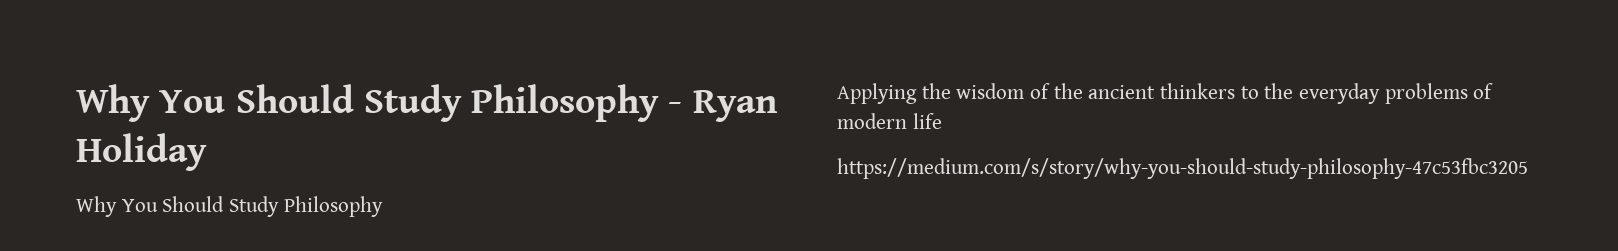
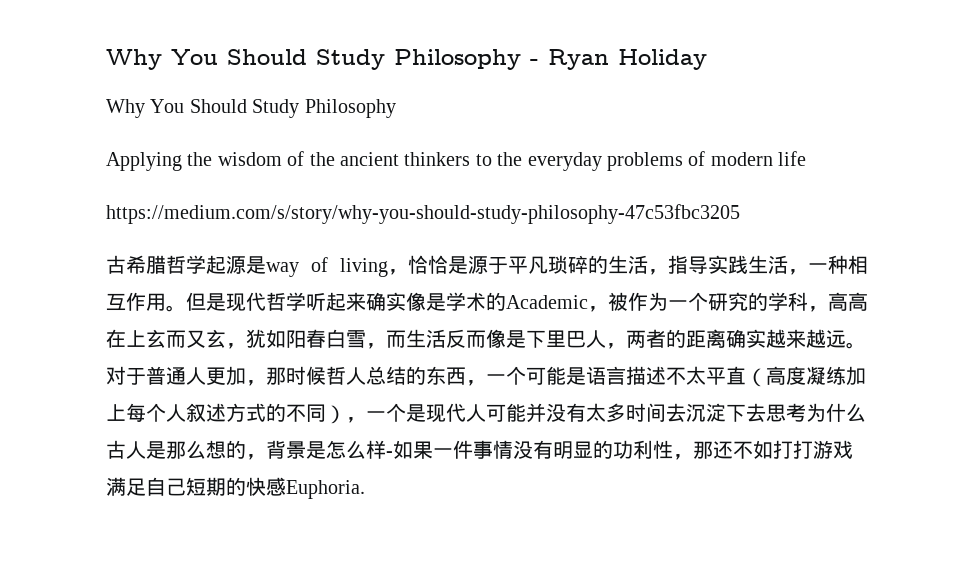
+ 古希腊哲学起源是way of living，恰恰是源于平凡琐碎的生活，指导实践生活，一种相互作用。但是现代哲学听起来确实像是学术的Academic，被作为一个研究的学科，高高在上玄而又玄，犹如阳春白雪，而生活反而像是下里巴人，两者的距离确实越来越远。对于普通人更加，那时候哲人总结的东西，一个可能是语言描述不太平直（高度凝练加上每个人叙述方式的不同），一个是现代人可能并没有太多时间去沉淀下去思考为什么古人是那么想的，背景是怎么样-如果一件事情没有明显的功利性，那还不如打打游戏满足自己短期的快感Euphoria.

